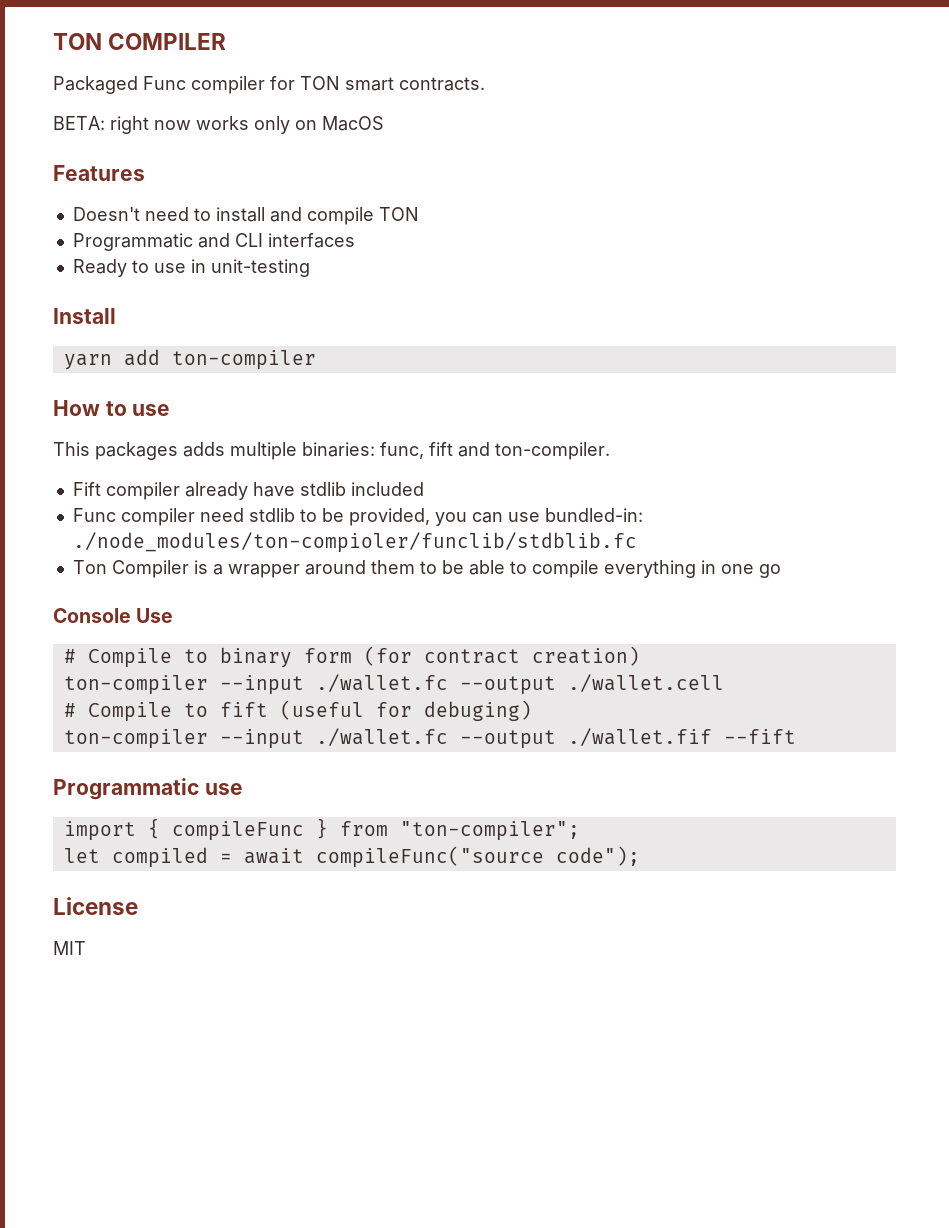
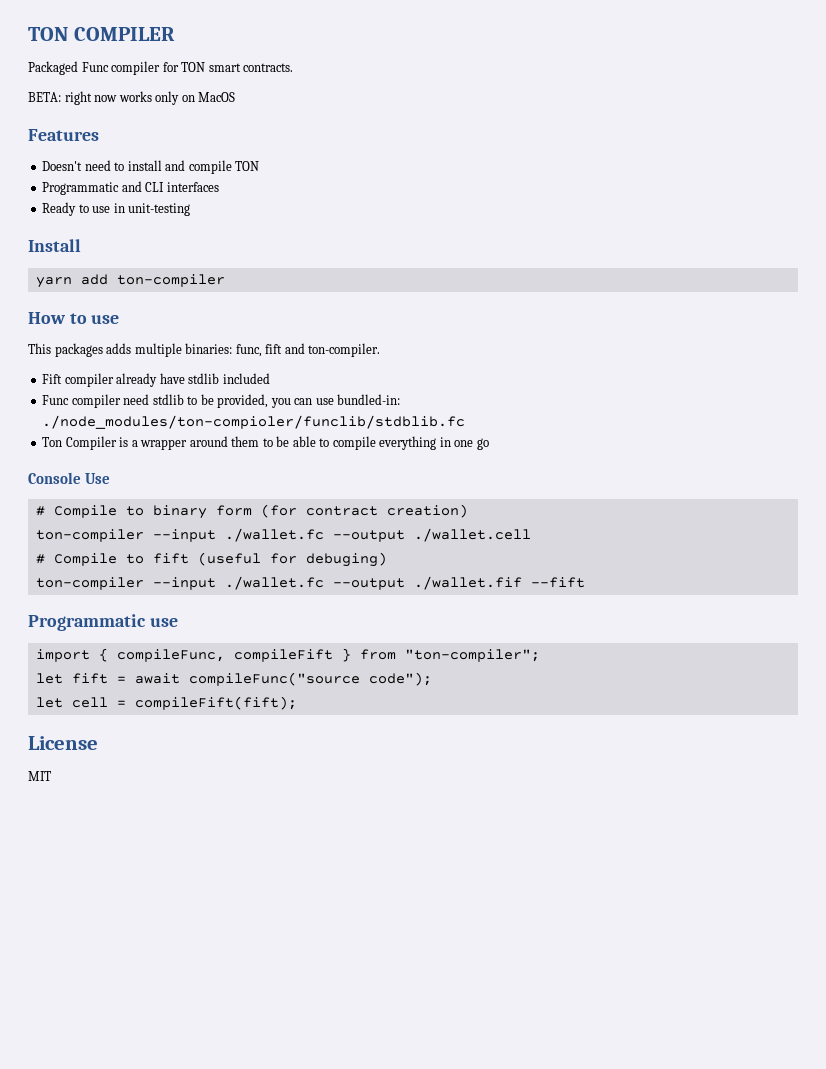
- import { compileFunc } from "ton-compiler";
+ import { compileFunc, compileFift } from "ton-compiler";
- let compiled = await compileFunc("source code");
+ let fift = await compileFunc("source code");
+ let cell = compileFift(fift);

